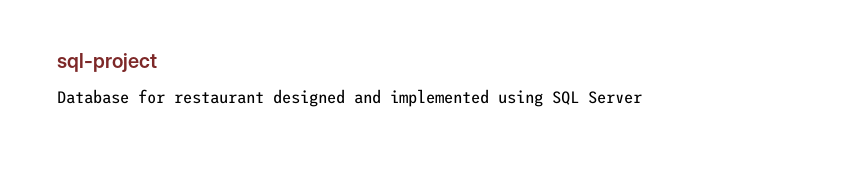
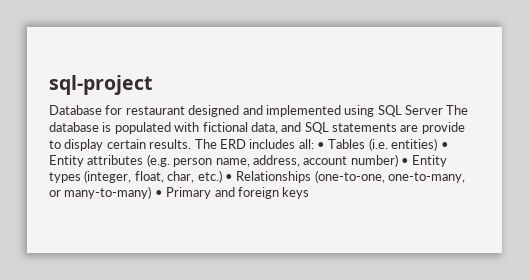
- Database for restaurant designed and implemented using SQL Server
+ Database for restaurant designed and implemented using SQL Server The database is populated with fictional data, and SQL statements are provide to display certain results. The ERD includes all: • Tables (i.e. entities) • Entity attributes (e.g. person name, address, account number) • Entity types (integer, float, char, etc.) • Relationships (one-to-one, one-to-many, or many-to-many) • Primary and foreign keys

